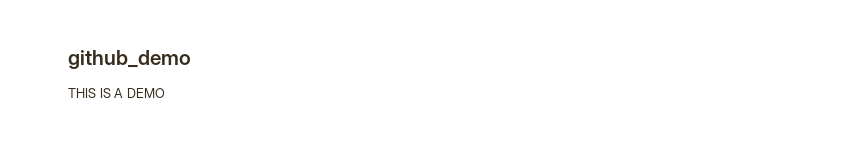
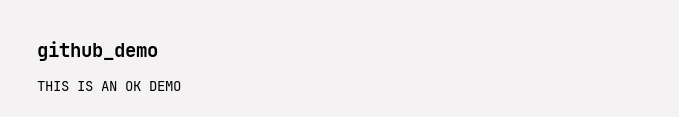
- THIS IS A DEMO
+ THIS IS AN OK DEMO

